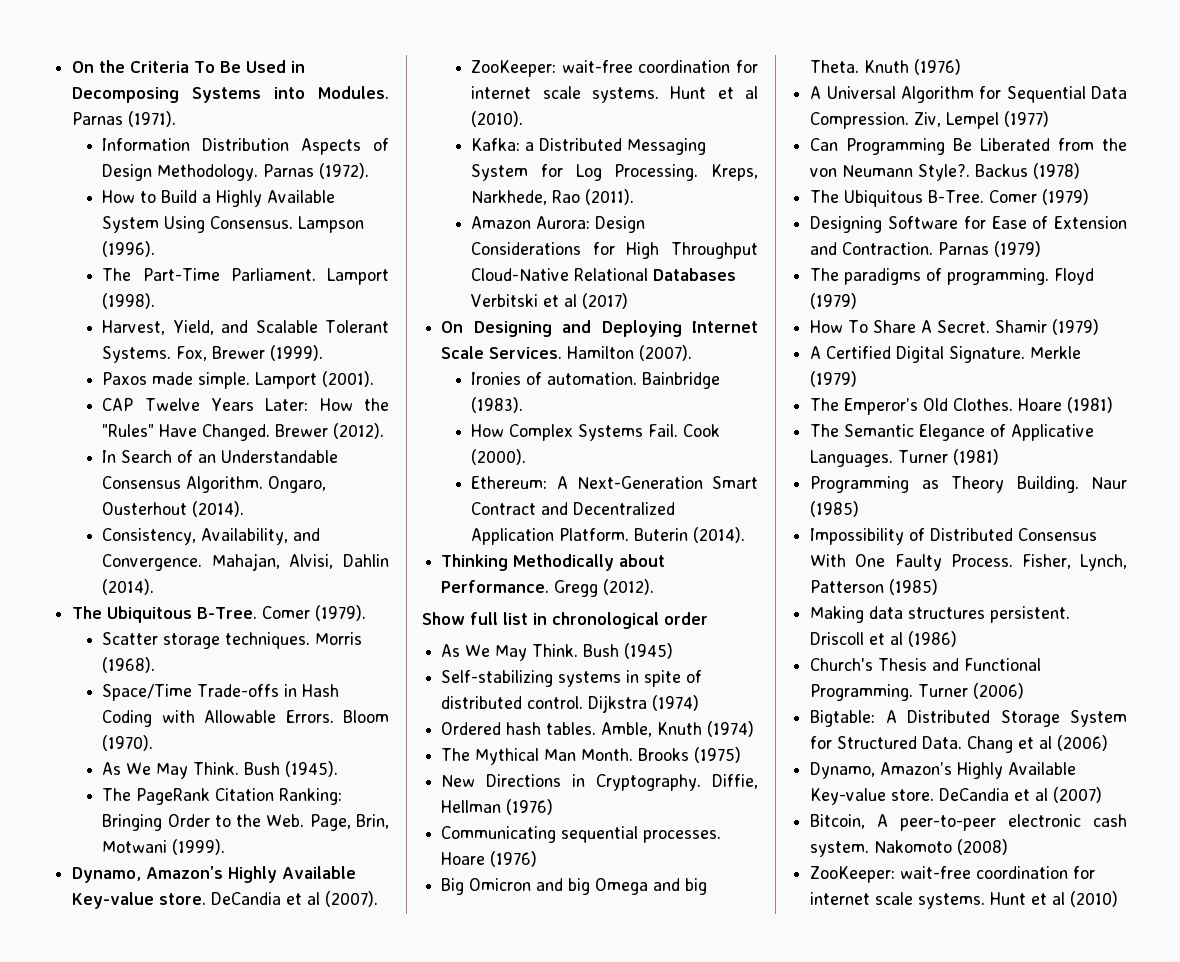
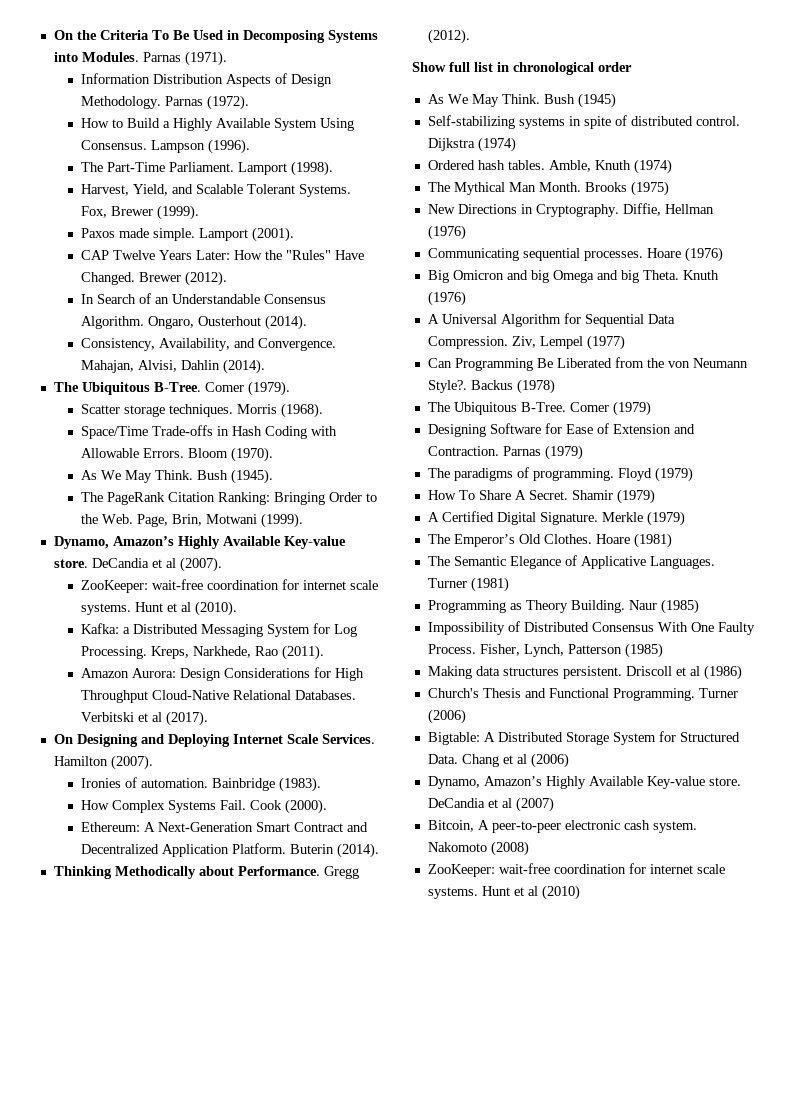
- Amazon Aurora: Design Considerations for High Throughput Cloud-Native Relational Databases Verbitski et al (2017)
+ Amazon Aurora: Design Considerations for High Throughput Cloud-Native Relational Databases. Verbitski et al (2017).

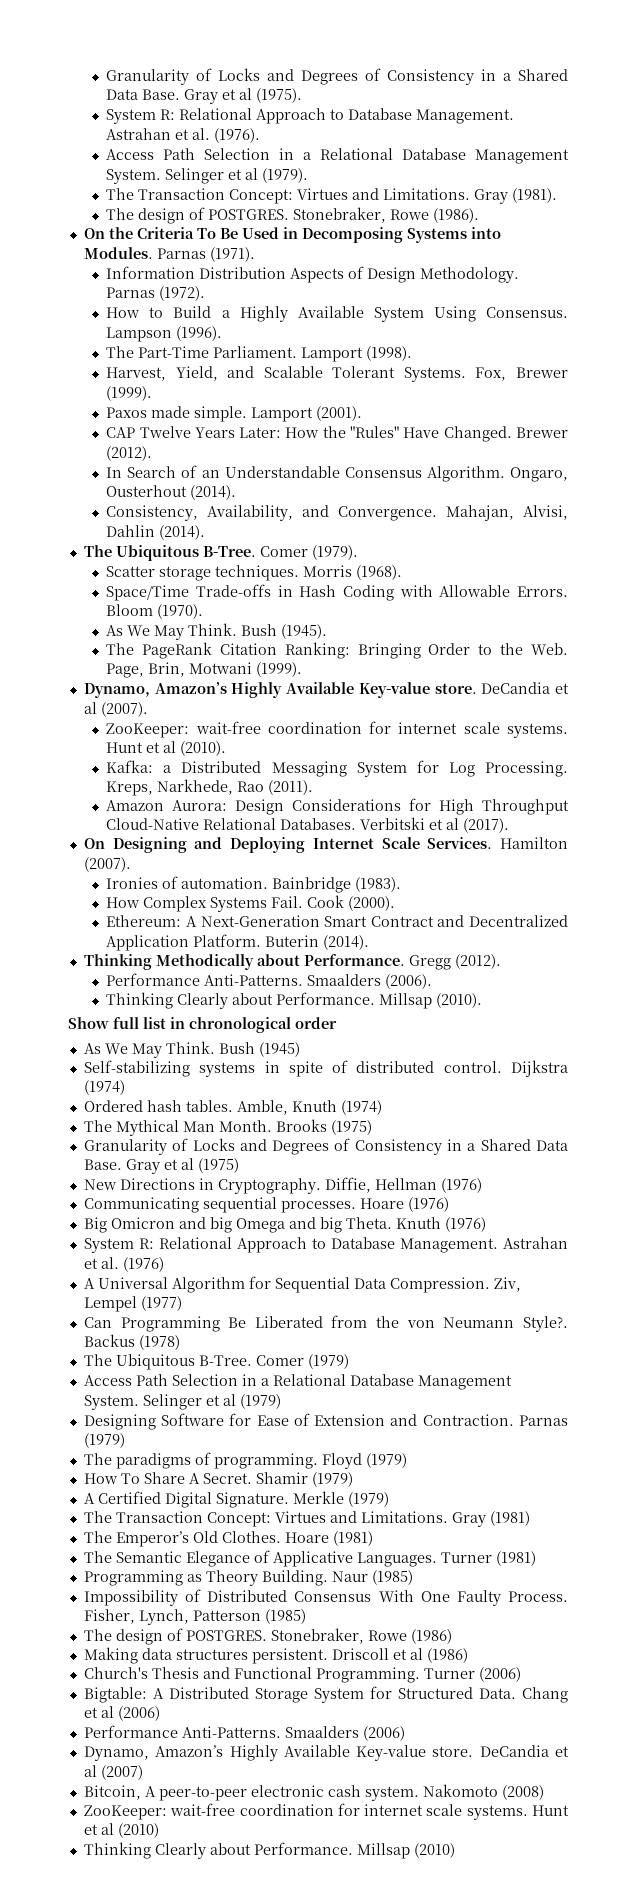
+ Granularity of Locks and Degrees of Consistency in a Shared Data Base. Gray et al (1975).
+ System R: Relational Approach to Database Management. Astrahan et al. (1976).
+ Access Path Selection in a Relational Database Management System. Selinger et al (1979).
+ The Transaction Concept: Virtues and Limitations. Gray (1981).
+ The design of POSTGRES. Stonebraker, Rowe (1986).
+ Performance Anti-Patterns. Smaalders (2006).
+ Thinking Clearly about Performance. Millsap (2010).
+ Granularity of Locks and Degrees of Consistency in a Shared Data Base. Gray et al (1975)
+ System R: Relational Approach to Database Management. Astrahan et al. (1976)
+ Access Path Selection in a Relational Database Management System. Selinger et al (1979)
+ The Transaction Concept: Virtues and Limitations. Gray (1981)
+ The design of POSTGRES. Stonebraker, Rowe (1986)
+ Performance Anti-Patterns. Smaalders (2006)
+ Thinking Clearly about Performance. Millsap (2010)

